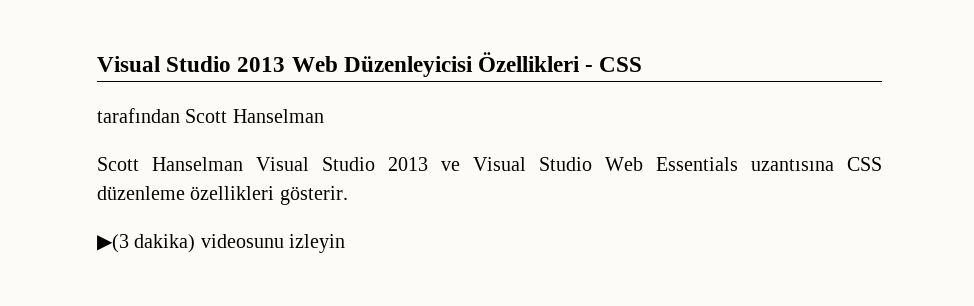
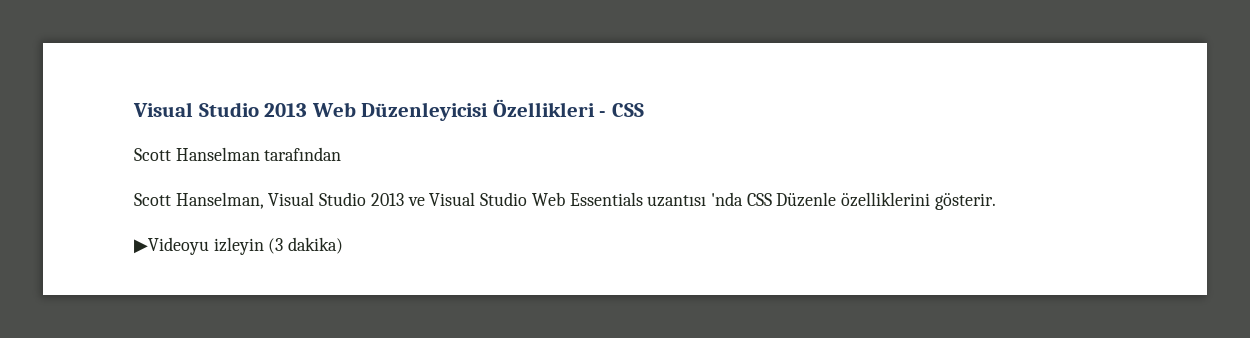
- tarafından Scott Hanselman
- Scott Hanselman Visual Studio 2013 ve Visual Studio Web Essentials uzantısına CSS düzenleme özellikleri gösterir.
- ▶(3 dakika) videosunu izleyin
+ Scott Hanselman tarafından
+ Scott Hanselman, Visual Studio 2013 ve Visual Studio Web Essentials uzantısı 'nda CSS Düzenle özelliklerini gösterir.
+ ▶Videoyu izleyin (3 dakika)

